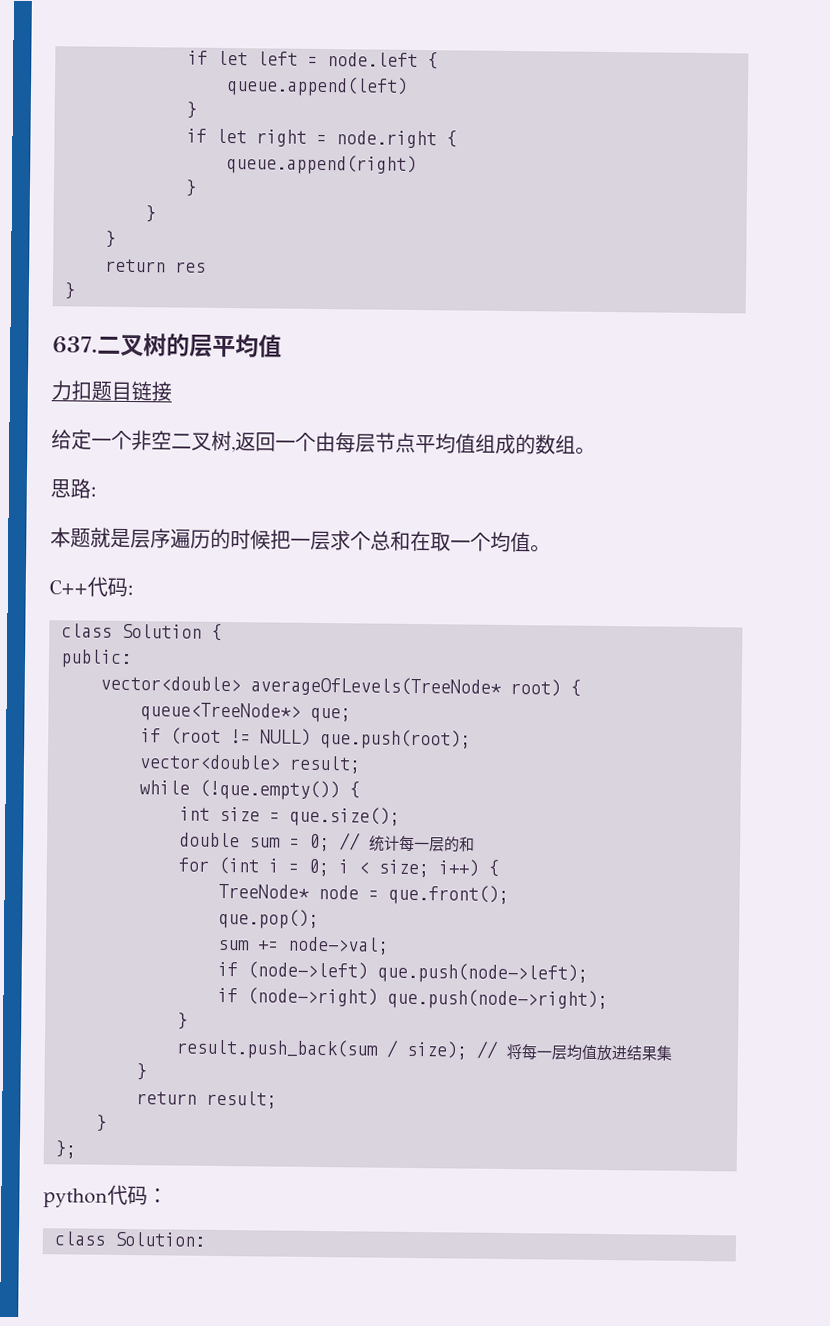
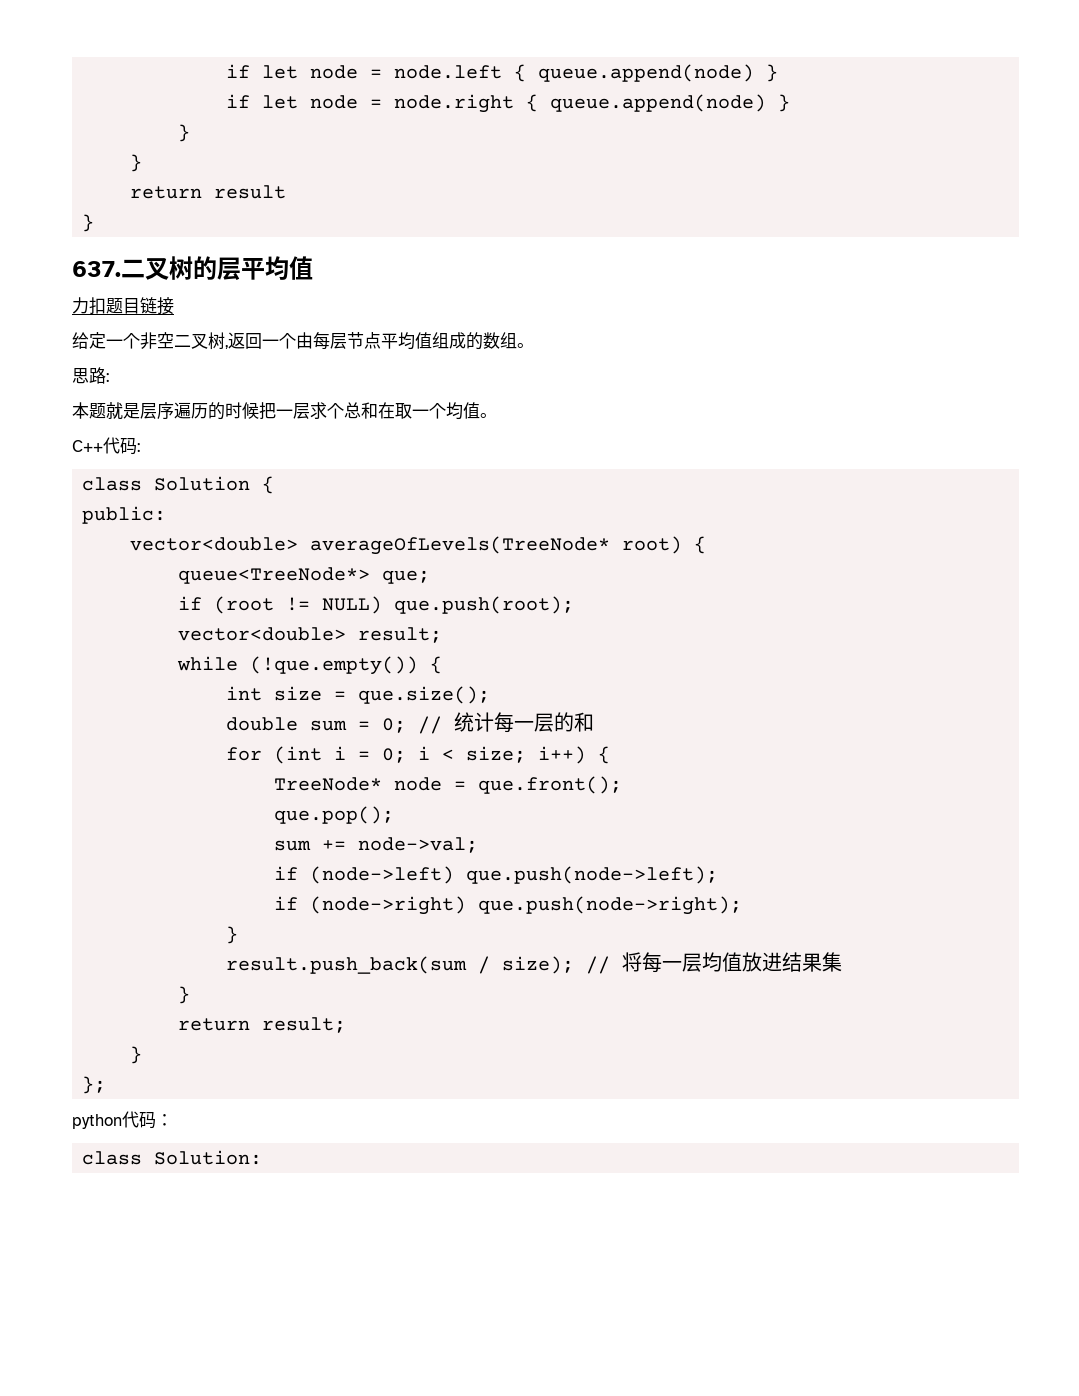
- if let left = node.left {
- queue.append(left)
- }
+ if let node = node.left { queue.append(node) }
- if let right = node.right {
- queue.append(right)
- }
+ if let node = node.right { queue.append(node) }
- return res
+ return result

